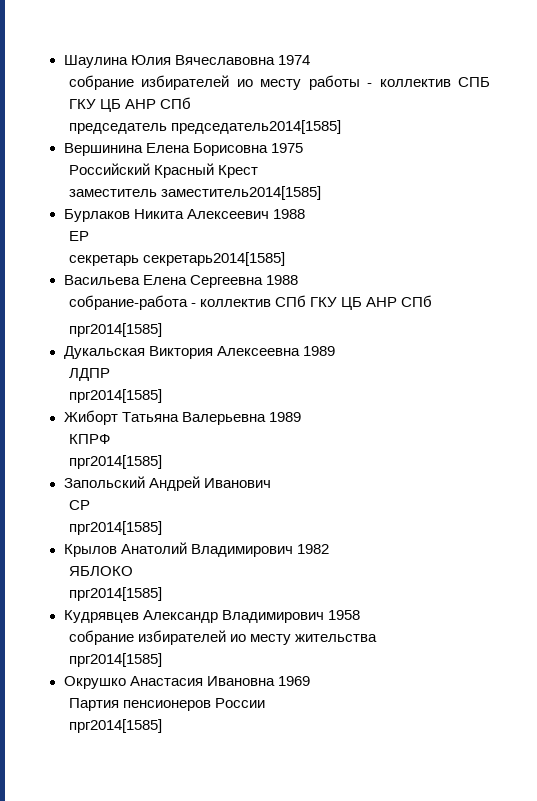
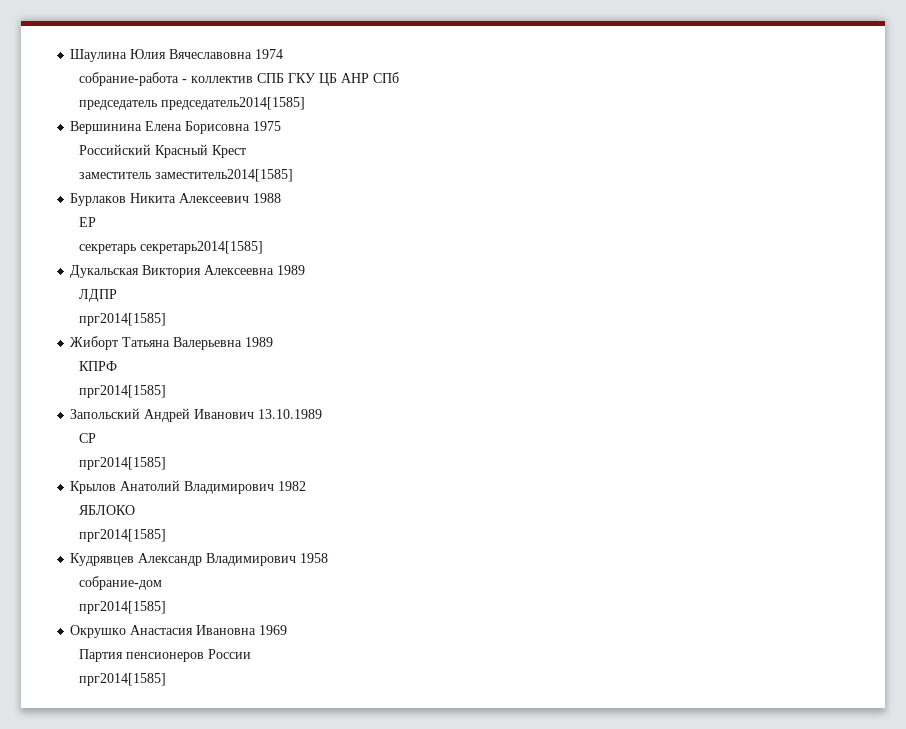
- собрание избирателей ио месту работы - коллектив СПБ ГКУ ЦБ АНР СПб
+ собрание-работа - коллектив СПБ ГКУ ЦБ АНР СПб
- Васильева Елена Сергеевна 1988
- собрание-работа - коллектив СПб ГКУ ЦБ АНР СПб
- прг2014[1585]
- Запольский Андрей Иванович
+ Запольский Андрей Иванович 13.10.1989
- собрание избирателей ио месту жительства
+ собрание-дом

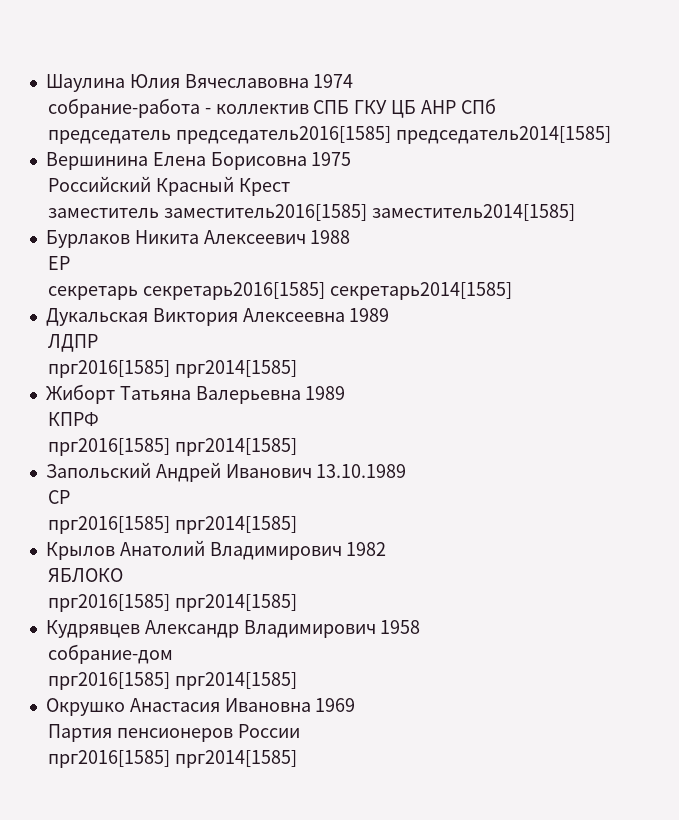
- председатель председатель2014[1585]
+ председатель председатель2016[1585] председатель2014[1585]
- заместитель заместитель2014[1585]
+ заместитель заместитель2016[1585] заместитель2014[1585]
- секретарь секретарь2014[1585]
+ секретарь секретарь2016[1585] секретарь2014[1585]
  ЛДПР
- прг2014[1585]
+ прг2016[1585] прг2014[1585]
  КПРФ
- прг2014[1585]
+ прг2016[1585] прг2014[1585]
  СР
- прг2014[1585]
+ прг2016[1585] прг2014[1585]
  ЯБЛОКО
- прг2014[1585]
+ прг2016[1585] прг2014[1585]
  собрание-дом
- прг2014[1585]
+ прг2016[1585] прг2014[1585]
  Партия пенсионеров России
- прг2014[1585]
+ прг2016[1585] прг2014[1585]

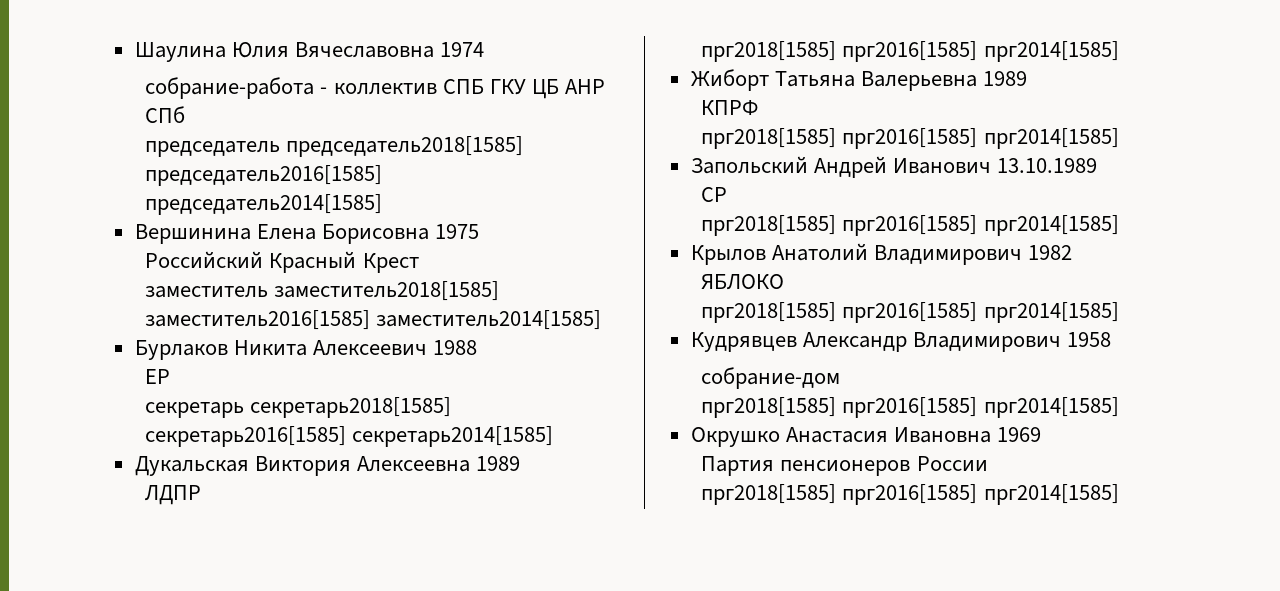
- председатель председатель2016[1585] председатель2014[1585]
+ председатель председатель2018[1585] председатель2016[1585] председатель2014[1585]
- заместитель заместитель2016[1585] заместитель2014[1585]
+ заместитель заместитель2018[1585] заместитель2016[1585] заместитель2014[1585]
- секретарь секретарь2016[1585] секретарь2014[1585]
+ секретарь секретарь2018[1585] секретарь2016[1585] секретарь2014[1585]
  ЛДПР
- прг2016[1585] прг2014[1585]
+ прг2018[1585] прг2016[1585] прг2014[1585]
  КПРФ
- прг2016[1585] прг2014[1585]
+ прг2018[1585] прг2016[1585] прг2014[1585]
  СР
- прг2016[1585] прг2014[1585]
+ прг2018[1585] прг2016[1585] прг2014[1585]
  ЯБЛОКО
- прг2016[1585] прг2014[1585]
+ прг2018[1585] прг2016[1585] прг2014[1585]
  собрание-дом
- прг2016[1585] прг2014[1585]
+ прг2018[1585] прг2016[1585] прг2014[1585]
  Партия пенсионеров России
- прг2016[1585] прг2014[1585]
+ прг2018[1585] прг2016[1585] прг2014[1585]

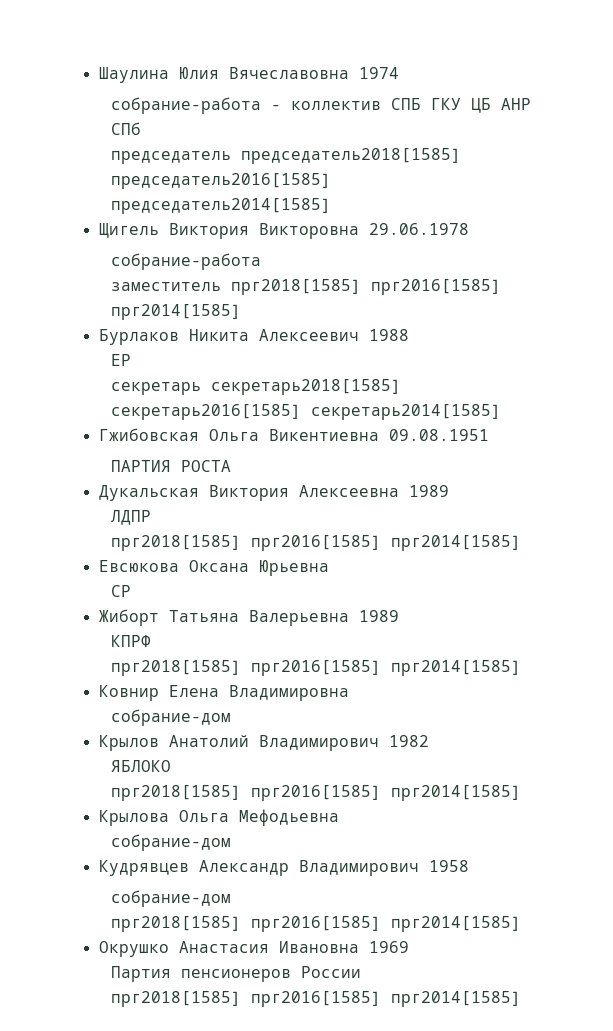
- Вершинина Елена Борисовна 1975
- Российский Красный Крест
- заместитель заместитель2018[1585] заместитель2016[1585] заместитель2014[1585]
+ Щигель Виктория Викторовна 29.06.1978
+ собрание-работа
+ заместитель прг2018[1585] прг2016[1585] прг2014[1585]
+ Гжибовская Ольга Викентиевна 09.08.1951
+ ПАРТИЯ РОСТА
+ Евсюкова Оксана Юрьевна
+ СР
- Запольский Андрей Иванович 13.10.1989
- СР
- прг2018[1585] прг2016[1585] прг2014[1585]
+ Ковнир Елена Владимировна
+ собрание-дом
+ Крылова Ольга Мефодьевна
+ собрание-дом

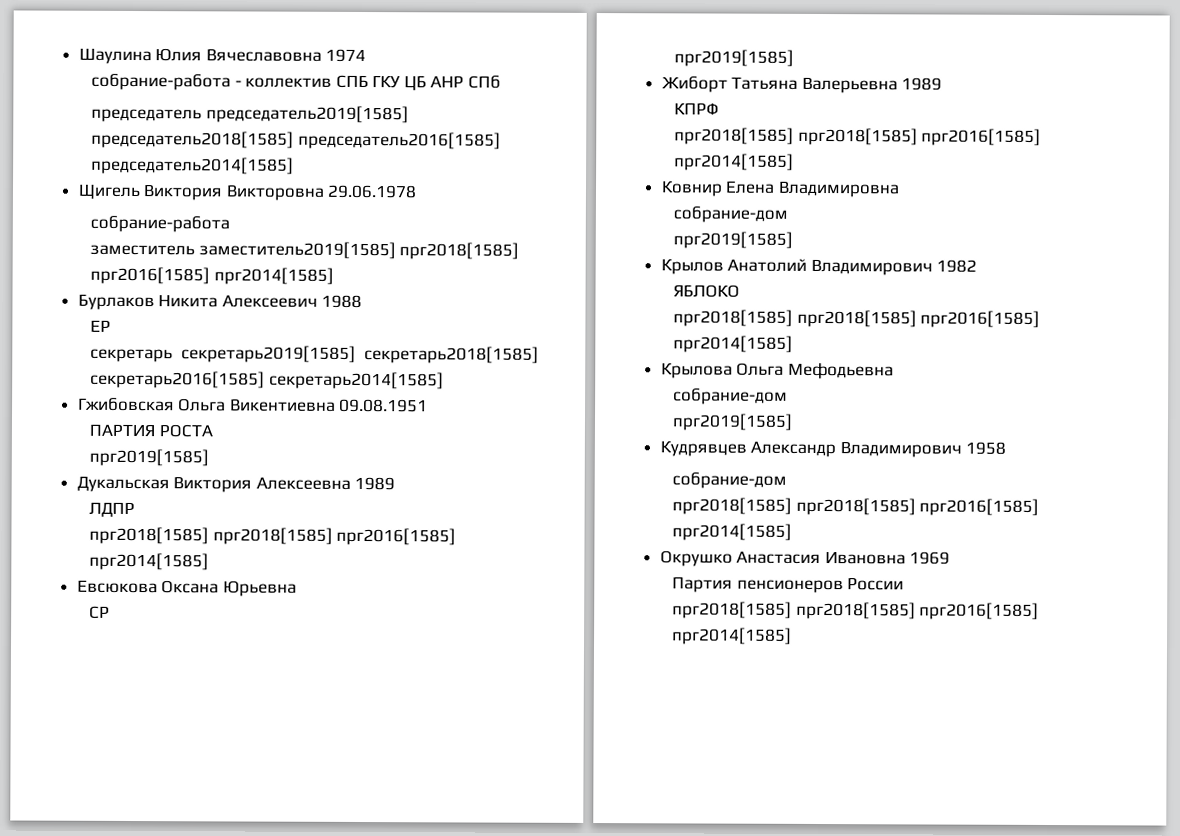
- председатель председатель2018[1585] председатель2016[1585] председатель2014[1585]
+ председатель председатель2019[1585] председатель2018[1585] председатель2016[1585] председатель2014[1585]
- заместитель прг2018[1585] прг2016[1585] прг2014[1585]
+ заместитель заместитель2019[1585] прг2018[1585] прг2016[1585] прг2014[1585]
- секретарь секретарь2018[1585] секретарь2016[1585] секретарь2014[1585]
+ секретарь секретарь2019[1585] секретарь2018[1585] секретарь2016[1585] секретарь2014[1585]
  ПАРТИЯ РОСТА
+ прг2019[1585]
  ЛДПР
- прг2018[1585] прг2016[1585] прг2014[1585]
+ прг2018[1585] прг2018[1585] прг2016[1585] прг2014[1585]
  СР
+ прг2019[1585]
  КПРФ
- прг2018[1585] прг2016[1585] прг2014[1585]
+ прг2018[1585] прг2018[1585] прг2016[1585] прг2014[1585]
  Ковнир Елена Владимировна
  собрание-дом
+ прг2019[1585]
  ЯБЛОКО
- прг2018[1585] прг2016[1585] прг2014[1585]
+ прг2018[1585] прг2018[1585] прг2016[1585] прг2014[1585]
  Крылова Ольга Мефодьевна
  собрание-дом
+ прг2019[1585]
  Кудрявцев Александр Владимирович 1958
  собрание-дом
- прг2018[1585] прг2016[1585] прг2014[1585]
+ прг2018[1585] прг2018[1585] прг2016[1585] прг2014[1585]
  Партия пенсионеров России
- прг2018[1585] прг2016[1585] прг2014[1585]
+ прг2018[1585] прг2018[1585] прг2016[1585] прг2014[1585]

